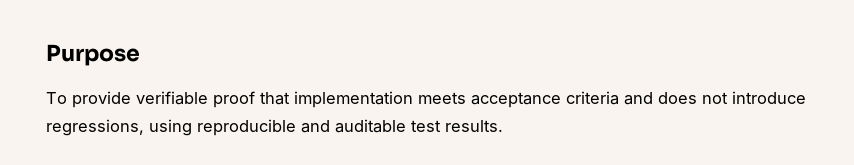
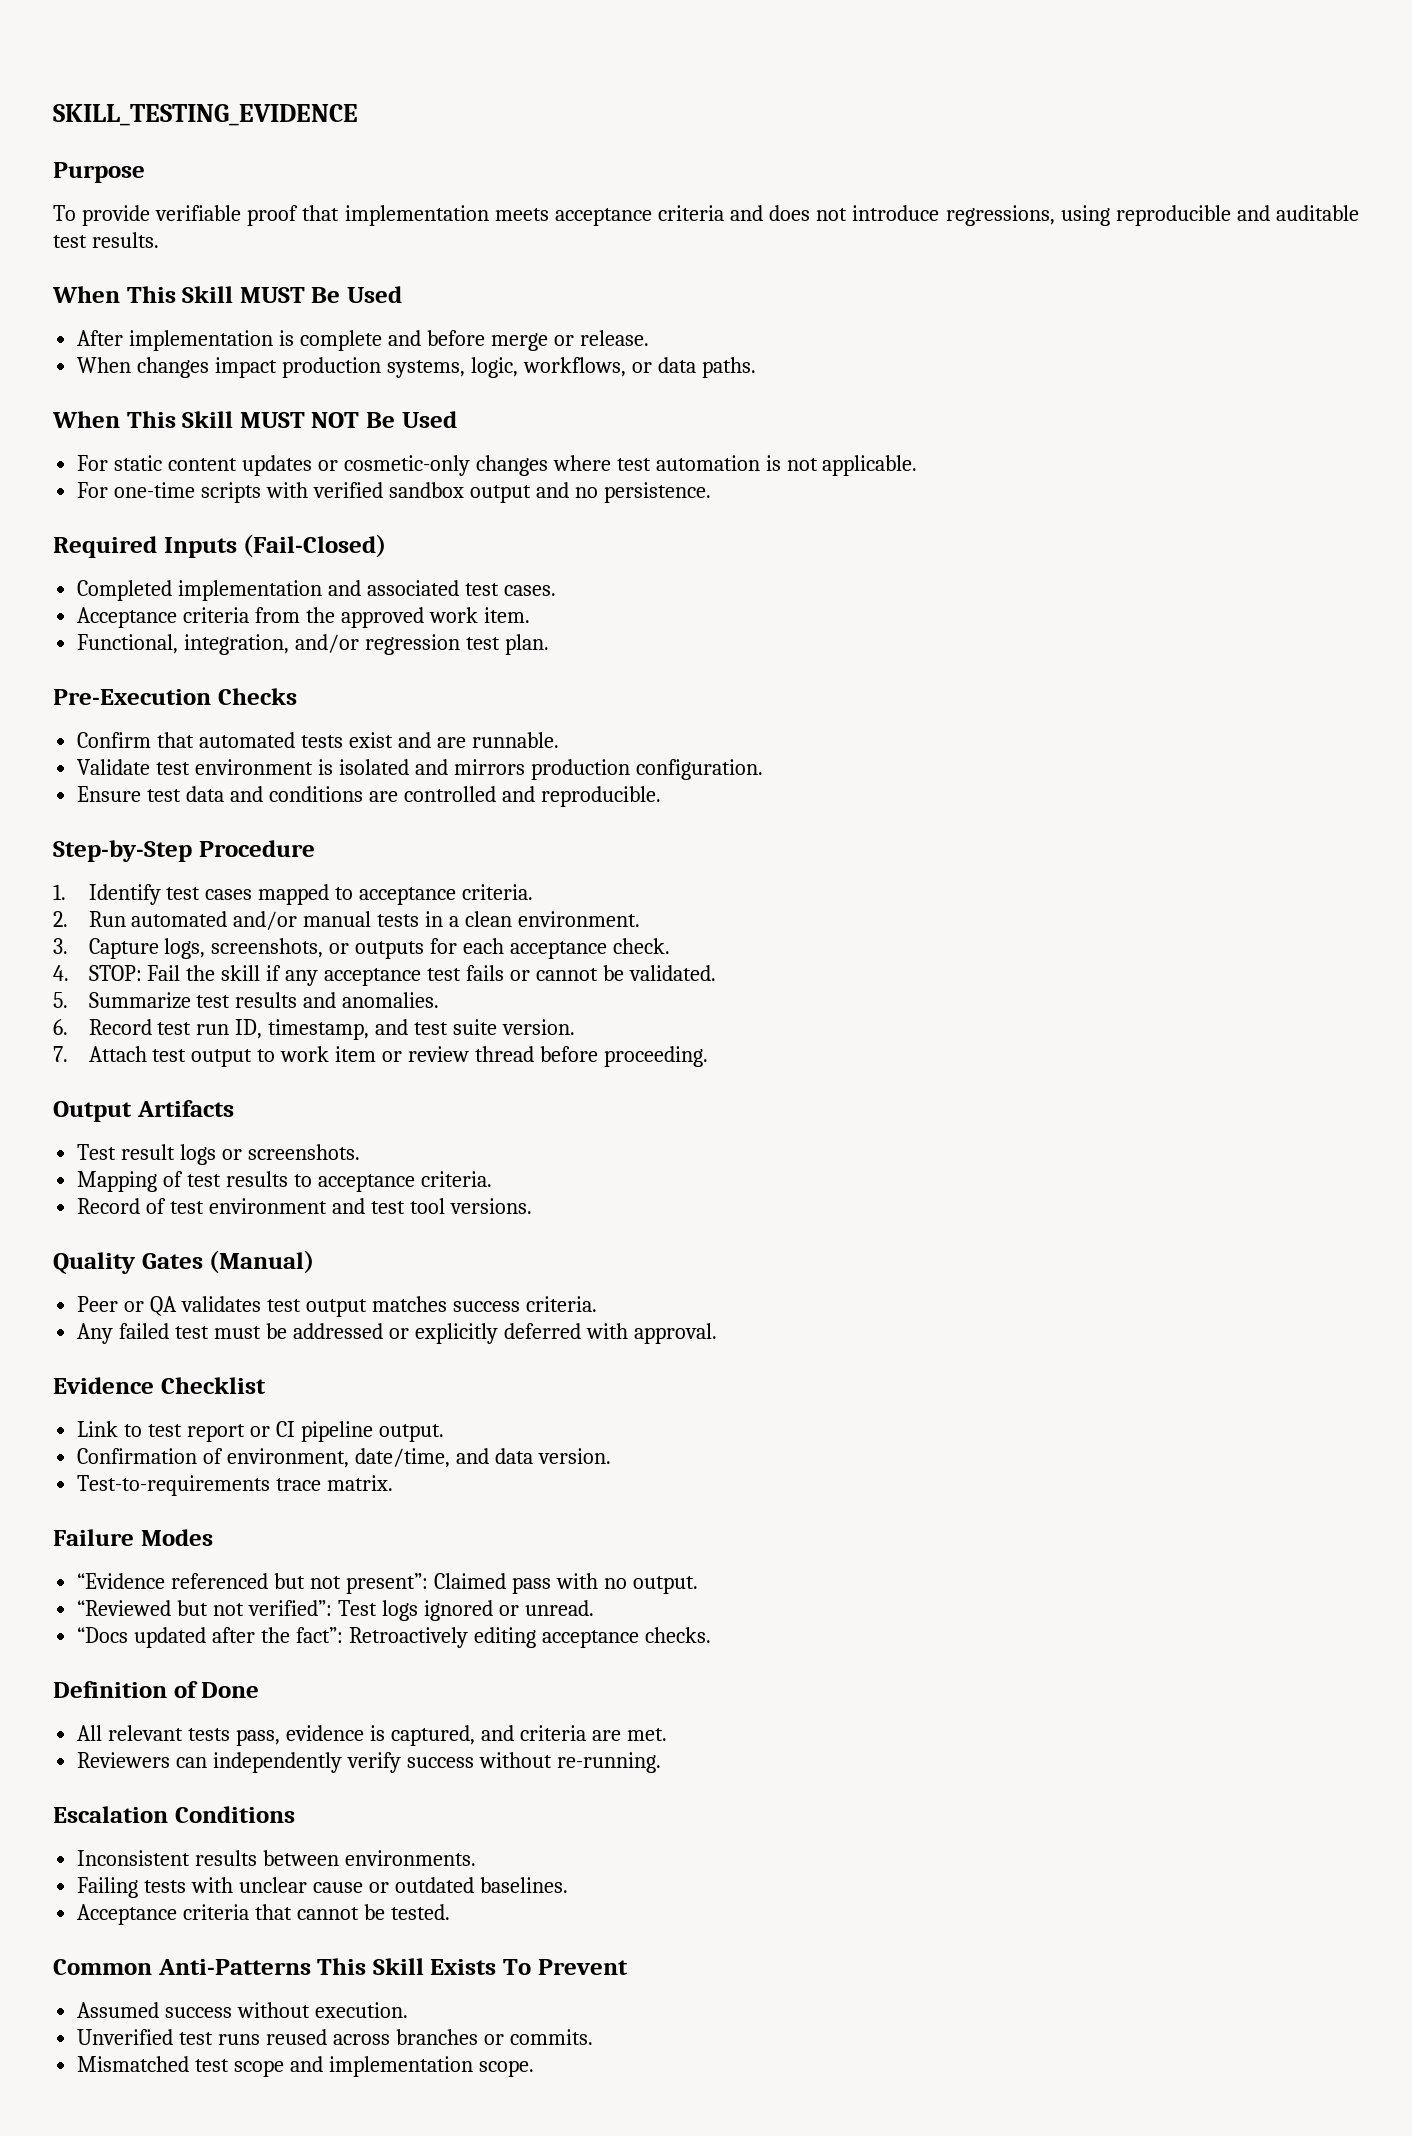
+ SKILL_TESTING_EVIDENCE
+ When This Skill MUST Be Used
+ After implementation is complete and before merge or release.
+ When changes impact production systems, logic, workflows, or data paths.
+ When This Skill MUST NOT Be Used
+ For static content updates or cosmetic-only changes where test automation is not applicable.
+ For one-time scripts with verified sandbox output and no persistence.
+ Required Inputs (Fail-Closed)
+ Completed implementation and associated test cases.
+ Acceptance criteria from the approved work item.
+ Functional, integration, and/or regression test plan.
+ Pre-Execution Checks
+ Confirm that automated tests exist and are runnable.
+ Validate test environment is isolated and mirrors production configuration.
+ Ensure test data and conditions are controlled and reproducible.
+ Step-by-Step Procedure
+ 1. Identify test cases mapped to acceptance criteria.
+ 2. Run automated and/or manual tests in a clean environment.
+ 3. Capture logs, screenshots, or outputs for each acceptance check.
+ 4. STOP: Fail the skill if any acceptance test fails or cannot be validated.
+ 5. Summarize test results and anomalies.
+ 6. Record test run ID, timestamp, and test suite version.
+ 7. Attach test output to work item or review thread before proceeding.
+ Output Artifacts
+ Test result logs or screenshots.
+ Mapping of test results to acceptance criteria.
+ Record of test environment and test tool versions.
+ Quality Gates (Manual)
+ Peer or QA validates test output matches success criteria.
+ Any failed test must be addressed or explicitly deferred with approval.
+ Evidence Checklist
+ Link to test report or CI pipeline output.
+ Confirmation of environment, date/time, and data version.
+ Test-to-requirements trace matrix.
+ Failure Modes
+ “Evidence referenced but not present”: Claimed pass with no output.
+ “Reviewed but not verified”: Test logs ignored or unread.
+ “Docs updated after the fact”: Retroactively editing acceptance checks.
+ Definition of Done
+ All relevant tests pass, evidence is captured, and criteria are met.
+ Reviewers can independently verify success without re-running.
+ Escalation Conditions
+ Inconsistent results between environments.
+ Failing tests with unclear cause or outdated baselines.
+ Acceptance criteria that cannot be tested.
+ Common Anti-Patterns This Skill Exists To Prevent
+ Assumed success without execution.
+ Unverified test runs reused across branches or commits.
+ Mismatched test scope and implementation scope.

